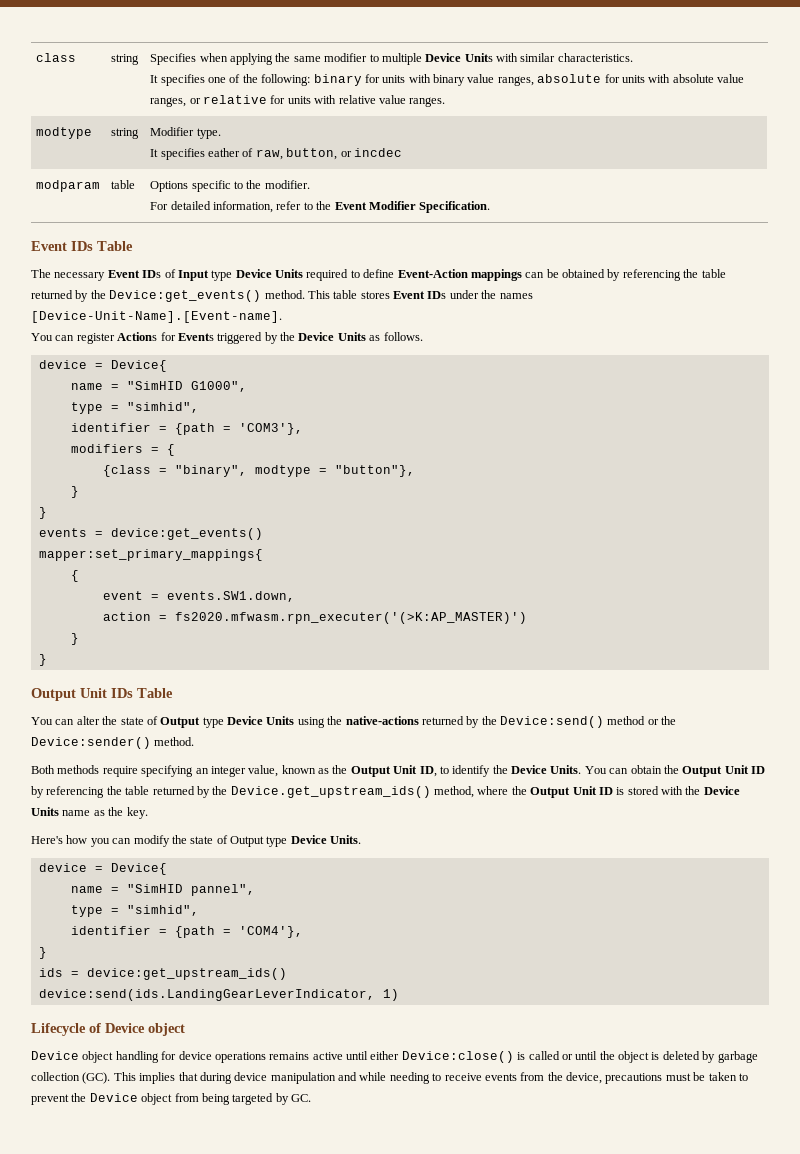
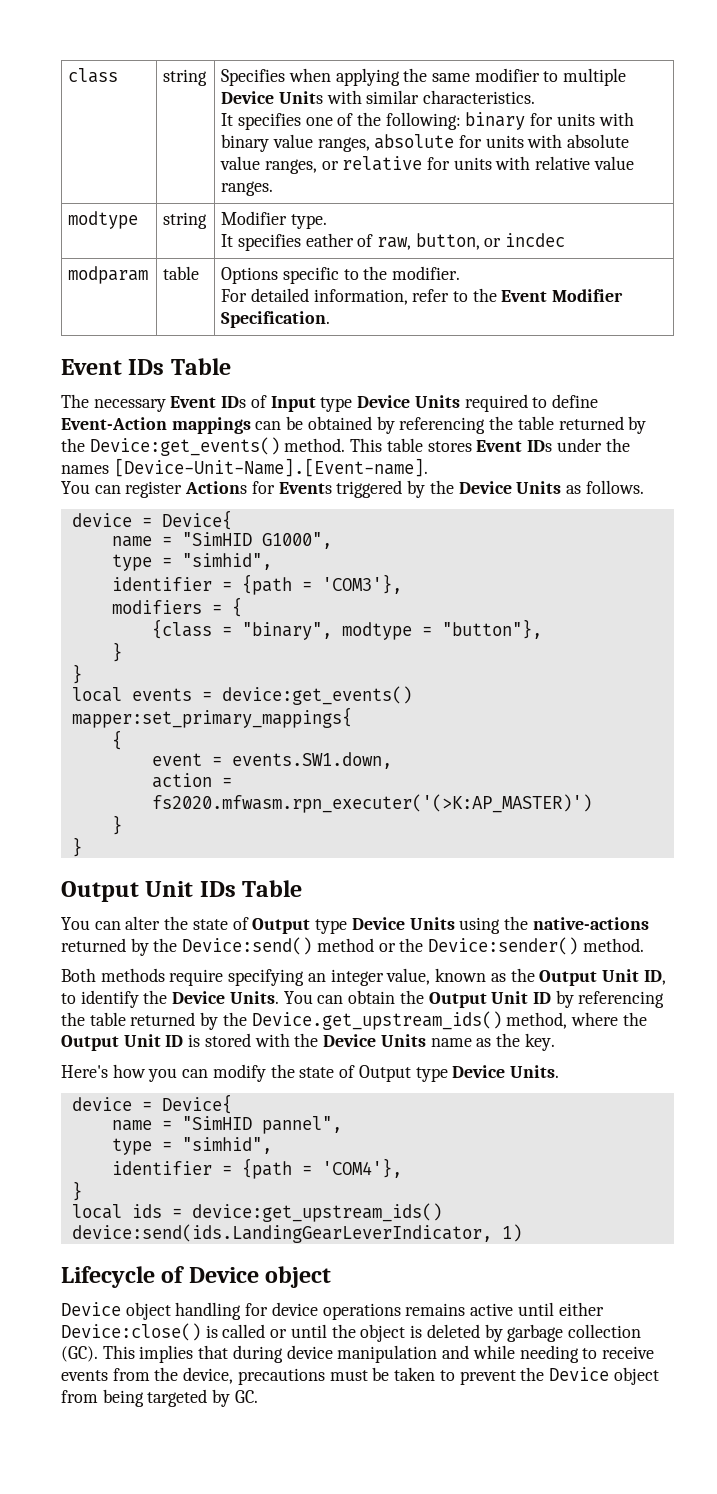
- events = device:get_events()
+ local events = device:get_events()
- ids = device:get_upstream_ids()
+ local ids = device:get_upstream_ids()

